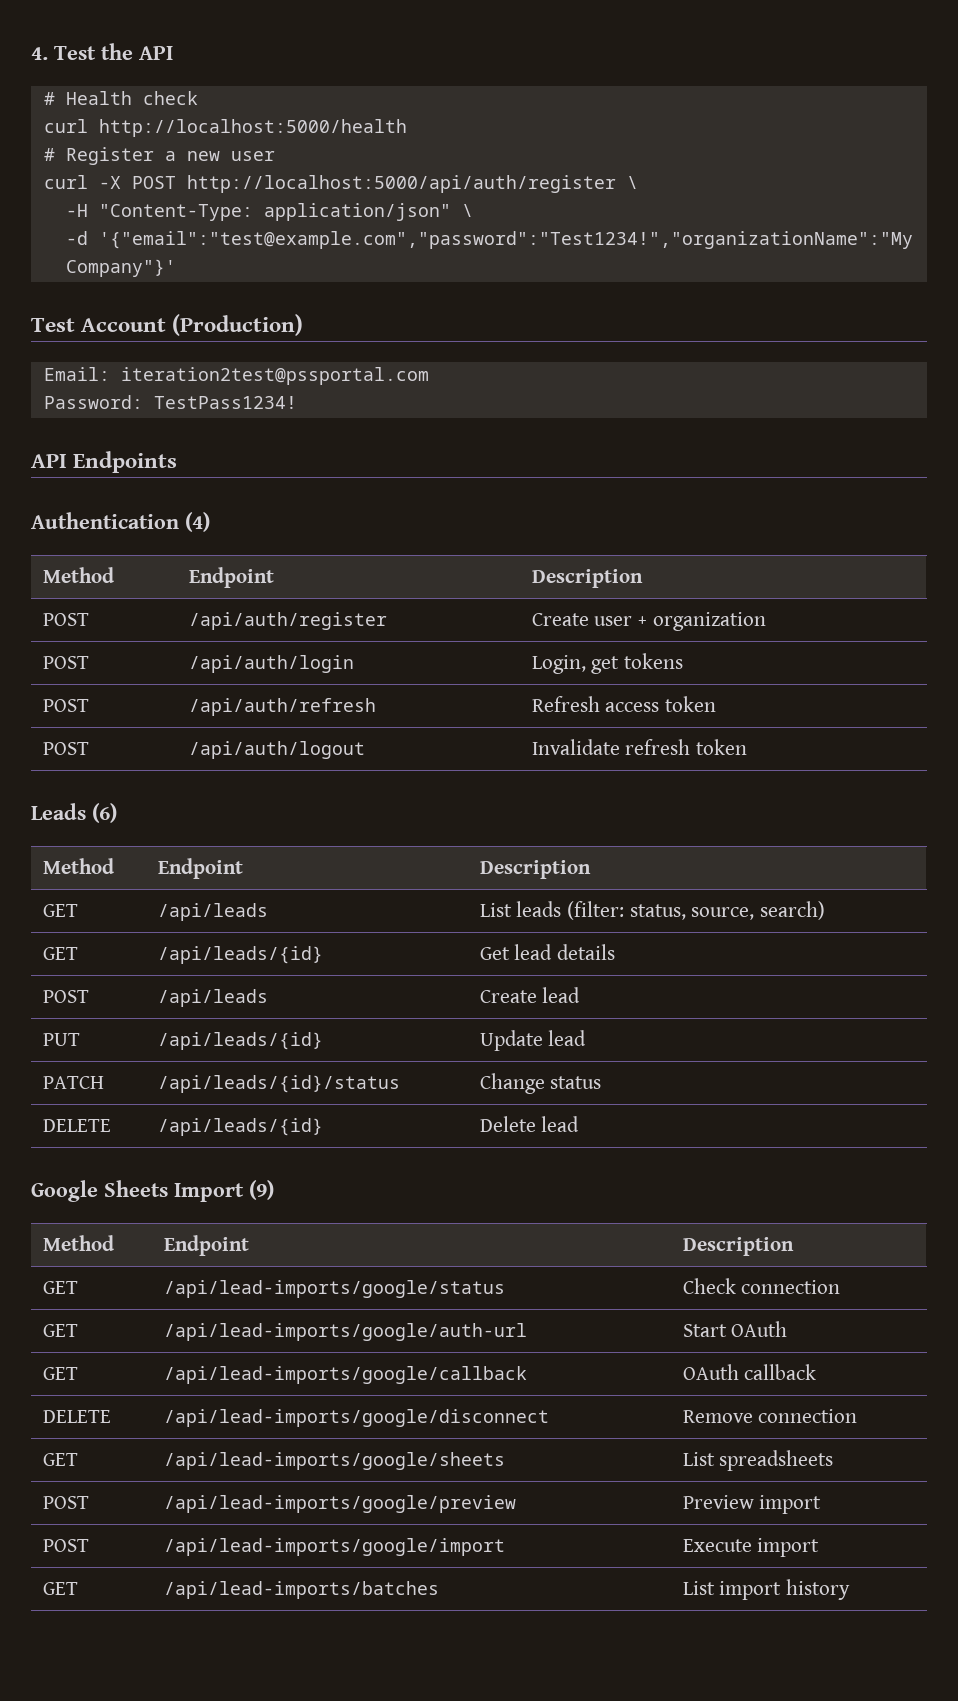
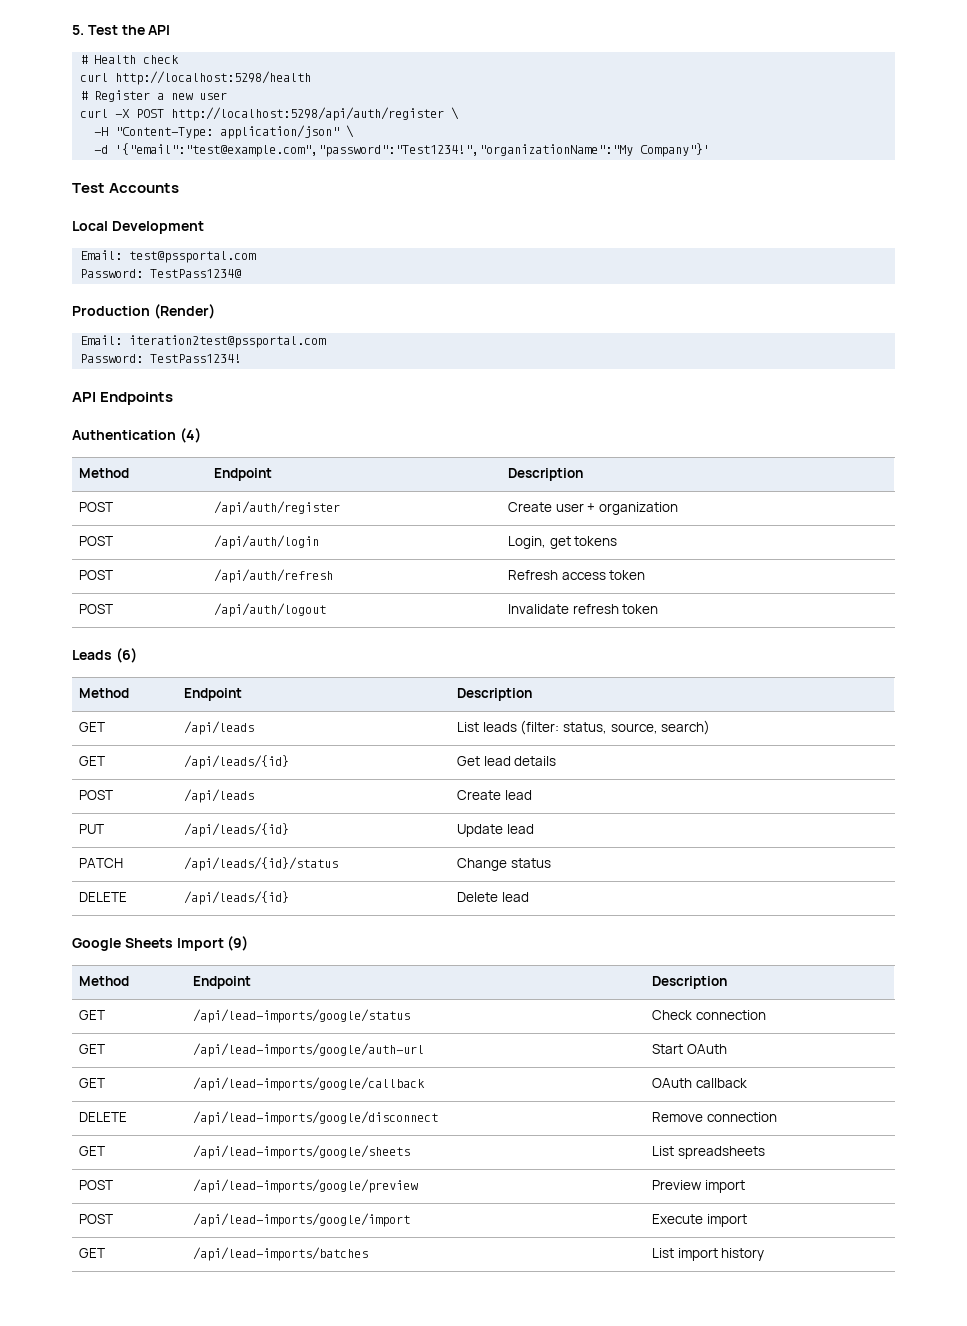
- 4. Test the API
+ 5. Test the API
- curl http://localhost:5000/health
+ curl http://localhost:5298/health
- curl -X POST http://localhost:5000/api/auth/register \
+ curl -X POST http://localhost:5298/api/auth/register \
- Test Account (Production)
+ Test Accounts
+ Local Development
+ Email: test@pssportal.com
+ Password: TestPass1234@
+ Production (Render)

